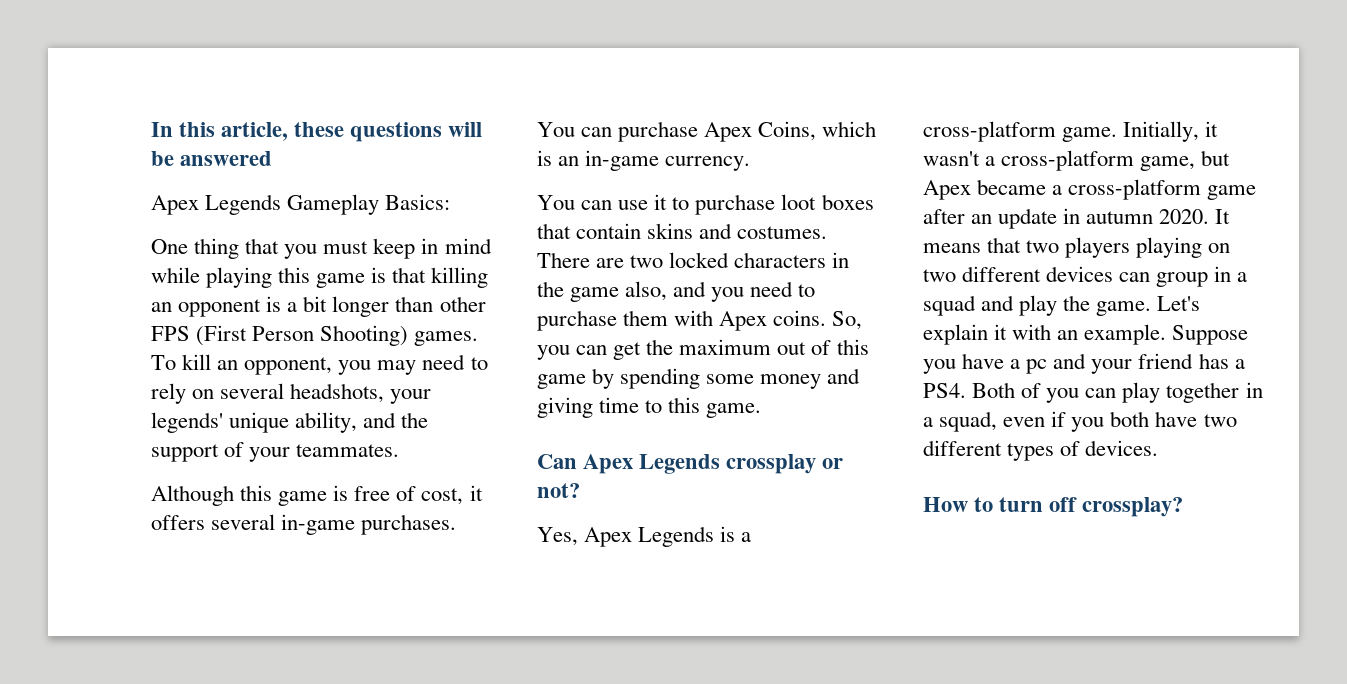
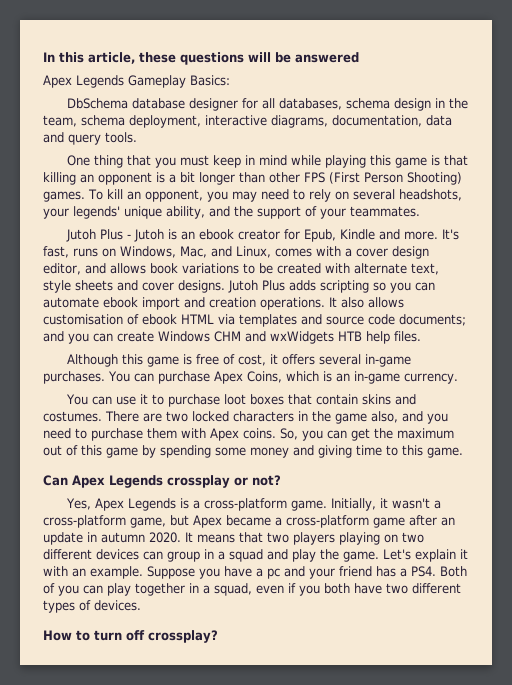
+ DbSchema database designer for all databases, schema design in the team, schema deployment, interactive diagrams, documentation, data and query tools.
+ Jutoh Plus - Jutoh is an ebook creator for Epub, Kindle and more. It's fast, runs on Windows, Mac, and Linux, comes with a cover design editor, and allows book variations to be created with alternate text, style sheets and cover designs. Jutoh Plus adds scripting so you can automate ebook import and creation operations. It also allows customisation of ebook HTML via templates and source code documents; and you can create Windows CHM and wxWidgets HTB help files.

